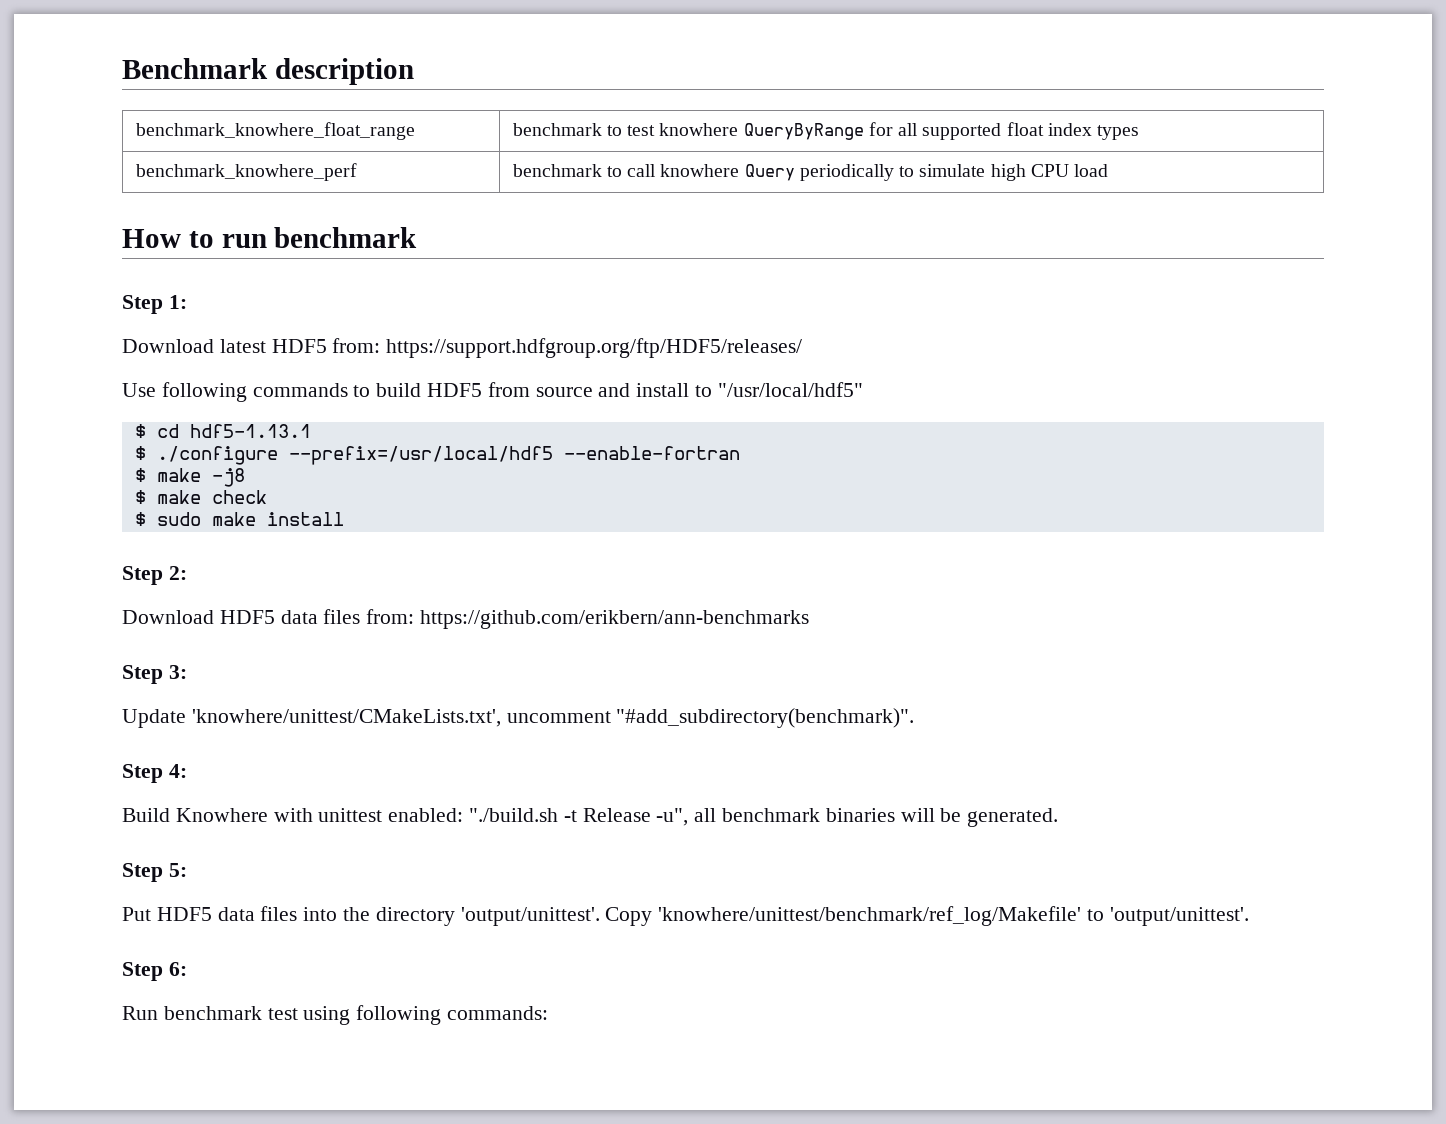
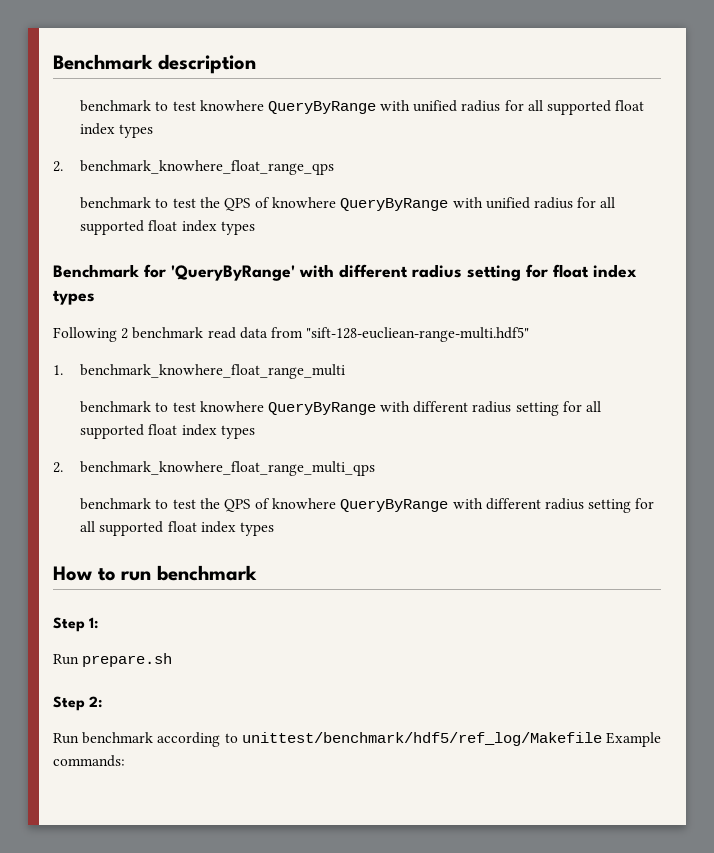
- benchmark_knowhere_float_range | benchmark to test knowhere QueryByRange for all supported float index types
- benchmark_knowhere_perf | benchmark to call knowhere Query periodically to simulate high CPU load
+ benchmark to test knowhere QueryByRange with unified radius for all supported float index types
+ 2. benchmark_knowhere_float_range_qps
+ benchmark to test the QPS of knowhere QueryByRange with unified radius for all supported float index types
+ Benchmark for 'QueryByRange' with different radius setting for float index types
+ Following 2 benchmark read data from "sift-128-eucliean-range-multi.hdf5"
+ 1. benchmark_knowhere_float_range_multi
+ benchmark to test knowhere QueryByRange with different radius setting for all supported float index types
+ 2. benchmark_knowhere_float_range_multi_qps
+ benchmark to test the QPS of knowhere QueryByRange with different radius setting for all supported float index types
- Download latest HDF5 from: https://support.hdfgroup.org/ftp/HDF5/releases/
- Use following commands to build HDF5 from source and install to "/usr/local/hdf5"
- $ cd hdf5-1.13.1
- $ ./configure --prefix=/usr/local/hdf5 --enable-fortran
- $ make -j8
- $ make check
- $ sudo make install
+ Run prepare.sh
  Step 2:
- Download HDF5 data files from: https://github.com/erikbern/ann-benchmarks
- Step 3:
- Update 'knowhere/unittest/CMakeLists.txt', uncomment "#add_subdirectory(benchmark)".
- Step 4:
- Build Knowhere with unittest enabled: "./build.sh -t Release -u", all benchmark binaries will be generated.
- Step 5:
- Put HDF5 data files into the directory 'output/unittest'. Copy 'knowhere/unittest/benchmark/ref_log/Makefile' to 'output/unittest'.
- Step 6:
- Run benchmark test using following commands:
+ Run benchmark according to unittest/benchmark/hdf5/ref_log/Makefile Example commands:

